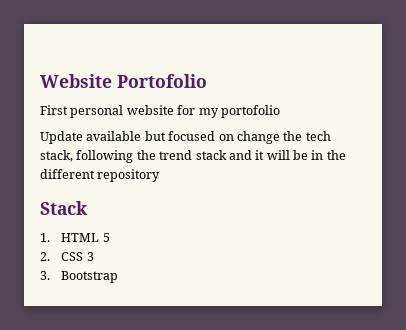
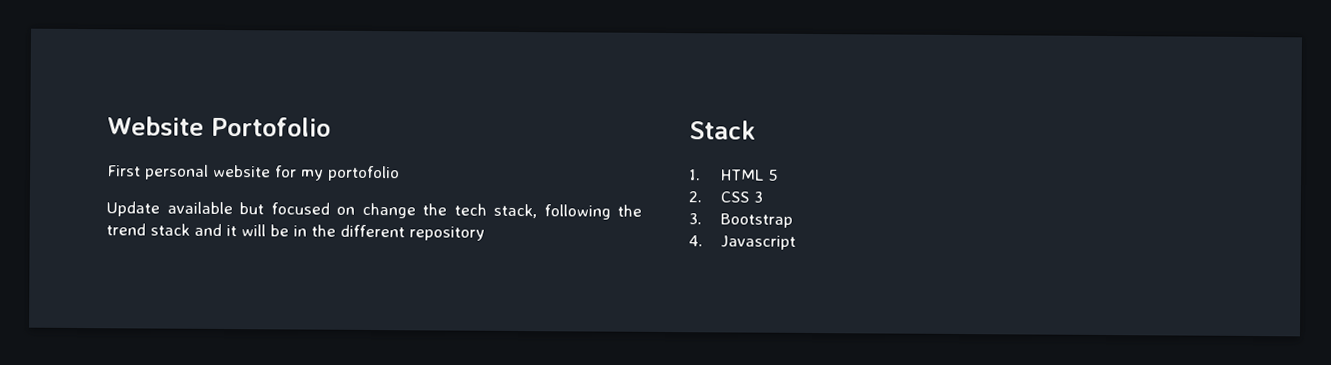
+ 4. Javascript

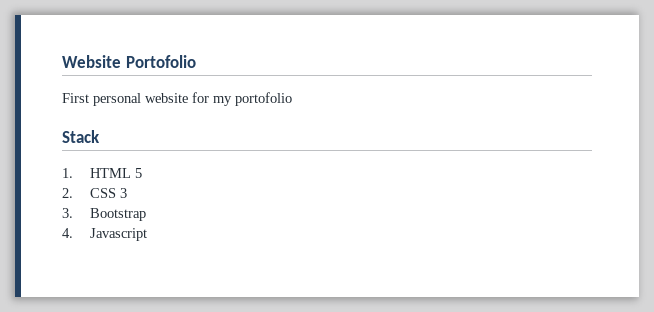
- Update available but focused on change the tech stack, following the trend stack and it will be in the different repository

